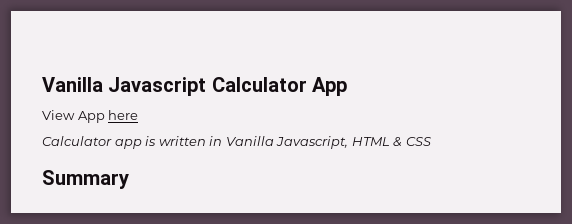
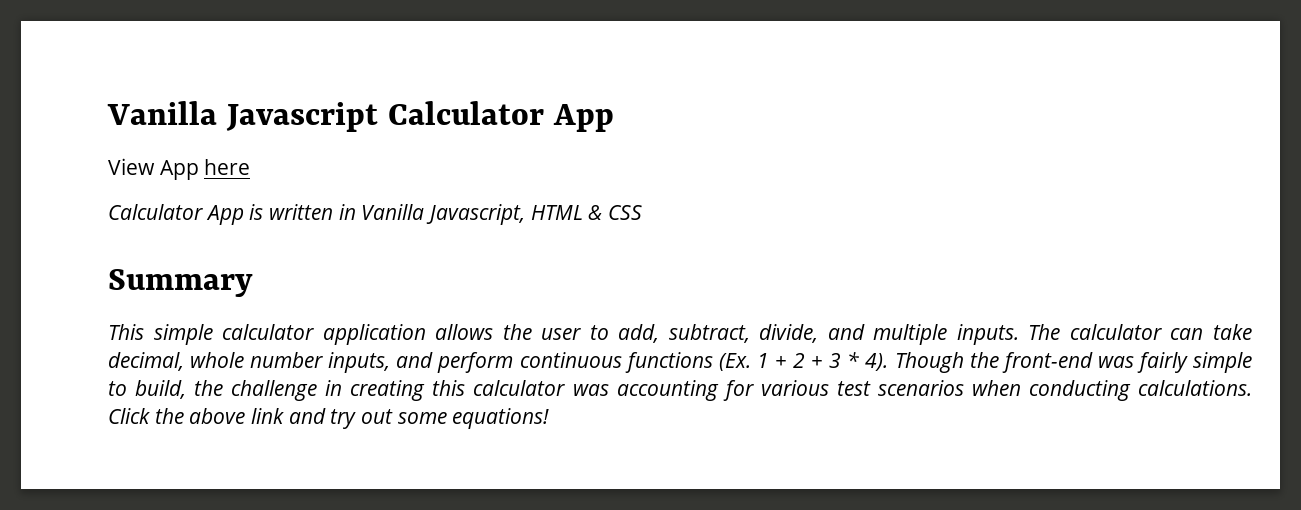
- Calculator app is written in Vanilla Javascript, HTML & CSS
+ Calculator App is written in Vanilla Javascript, HTML & CSS
+ This simple calculator application allows the user to add, subtract, divide, and multiple inputs. The calculator can take decimal, whole number inputs, and perform continuous functions (Ex. 1 + 2 + 3 * 4). Though the front-end was fairly simple to build, the challenge in creating this calculator was accounting for various test scenarios when conducting calculations. Click the above link and try out some equations!

